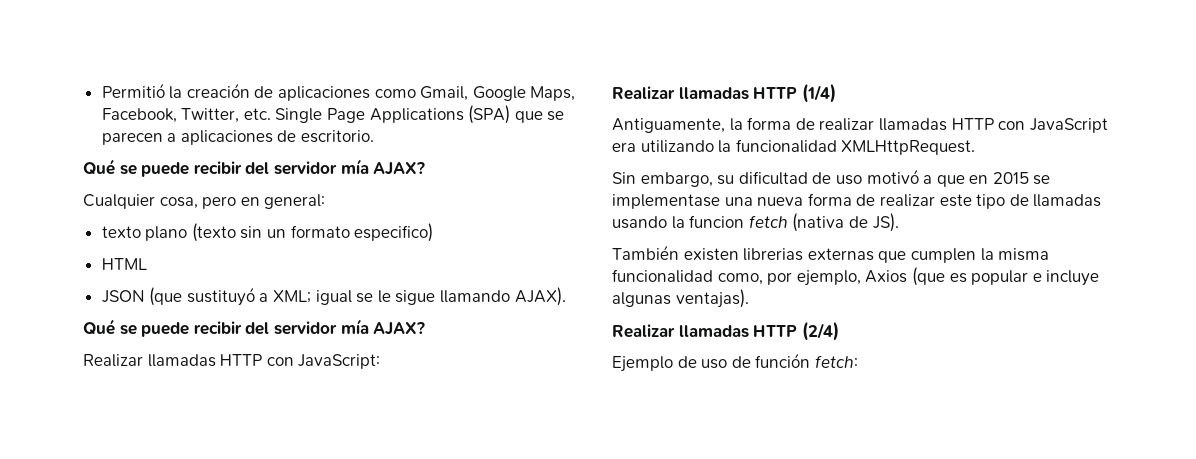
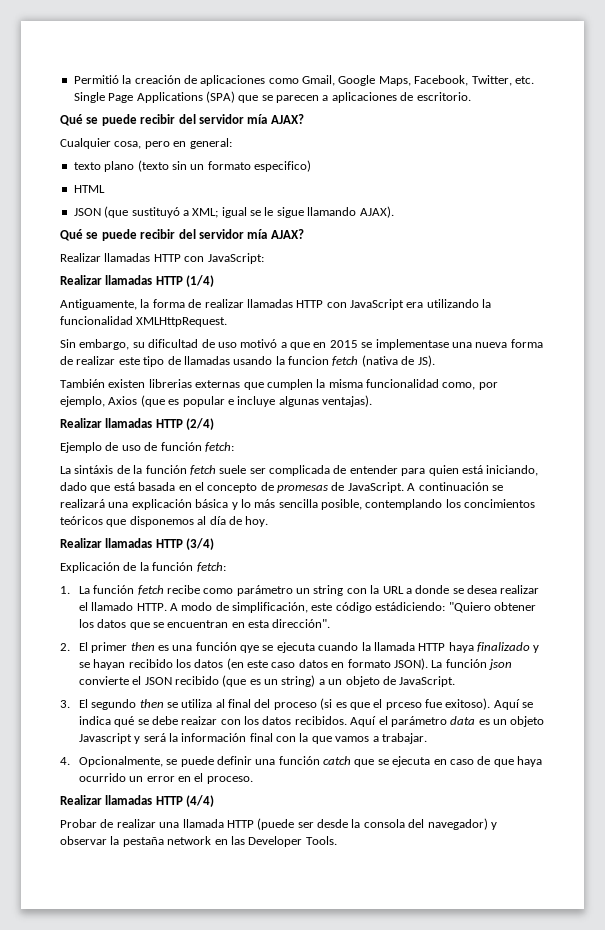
+ La sintáxis de la función fetch suele ser complicada de entender para quien está iniciando, dado que está basada en el concepto de promesas de JavaScript. A continuación se realizará una explicación básica y lo más sencilla posible, contemplando los concimientos teóricos que disponemos al día de hoy.
+ Realizar llamadas HTTP (3/4)
+ Explicación de la función fetch:
+ 1. La función fetch recibe como parámetro un string con la URL a donde se desea realizar el llamado HTTP. A modo de simplificación, este código estádiciendo: "Quiero obtener los datos que se encuentran en esta dirección".
+ 2. El primer then es una función qye se ejecuta cuando la llamada HTTP haya finalizado y se hayan recibido los datos (en este caso datos en formato JSON). La función json convierte el JSON recibido (que es un string) a un objeto de JavaScript.
+ 3. El segundo then se utiliza al final del proceso (si es que el prceso fue exitoso). Aquí se indica qué se debe reaizar con los datos recibidos. Aquí el parámetro data es un objeto Javascript y será la información final con la que vamos a trabajar.
+ 4. Opcionalmente, se puede definir una función catch que se ejecuta en caso de que haya ocurrido un error en el proceso.
+ Realizar llamadas HTTP (4/4)
+ Probar de realizar una llamada HTTP (puede ser desde la consola del navegador) y observar la pestaña network en las Developer Tools.

